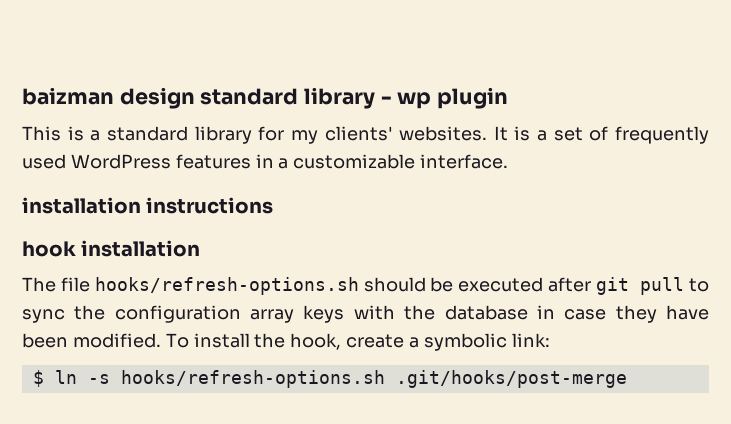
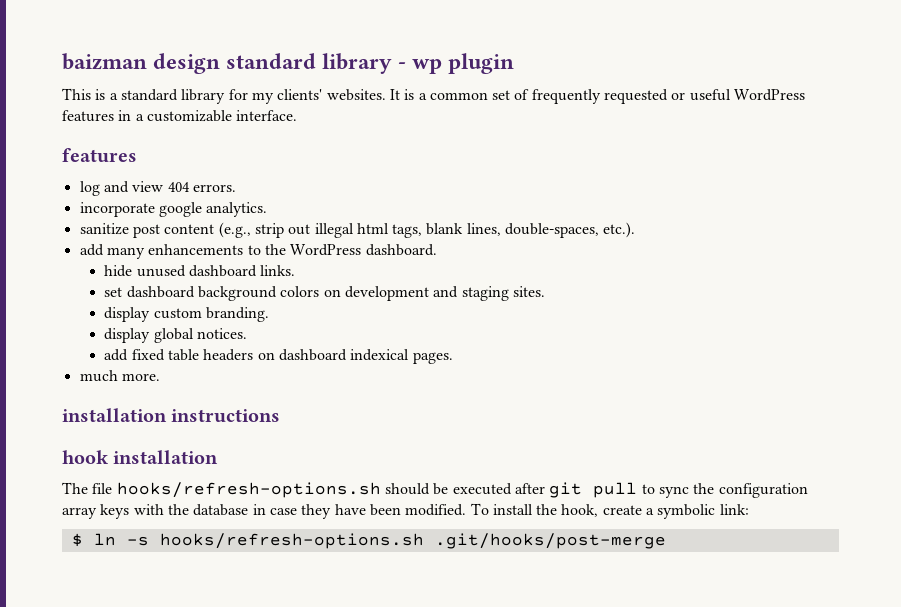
- It is a set of frequently used WordPress features in a customizable interface.
+ It is a common set of frequently requested or useful WordPress features in a customizable interface.
+ features
+ log and view 404 errors.
+ incorporate google analytics.
+ sanitize post content (e.g., strip out illegal html tags, blank lines, double-spaces, etc.).
+ add many enhancements to the WordPress dashboard.
+ hide unused dashboard links.
+ set dashboard background colors on development and staging sites.
+ display custom branding.
+ display global notices.
+ add fixed table headers on dashboard indexical pages.
+ much more.

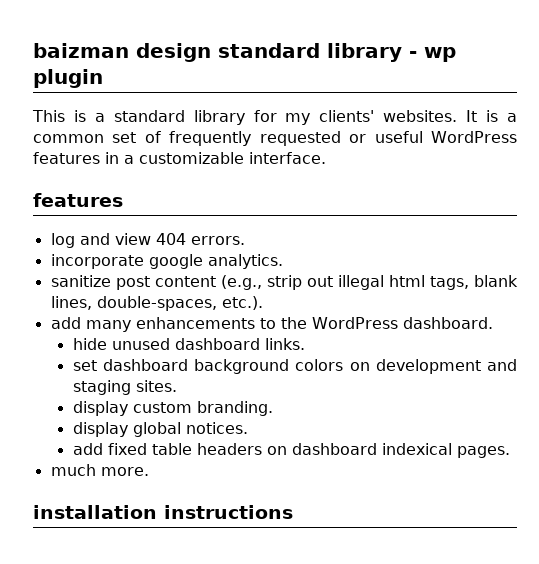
- hook installation
- The file hooks/refresh-options.sh should be executed after git pull to sync the configuration array keys with the database in case they have been modified. To install the hook, create a symbolic link:
- $ ln -s hooks/refresh-options.sh .git/hooks/post-merge

